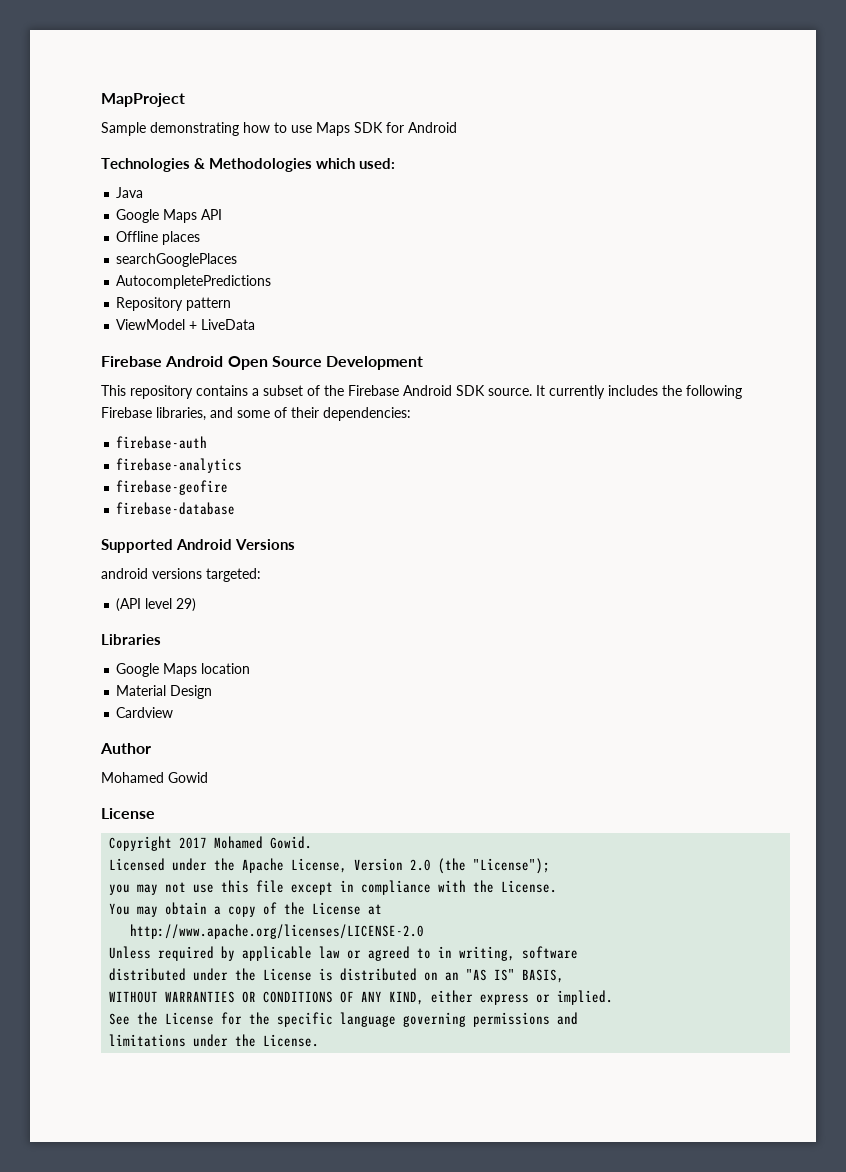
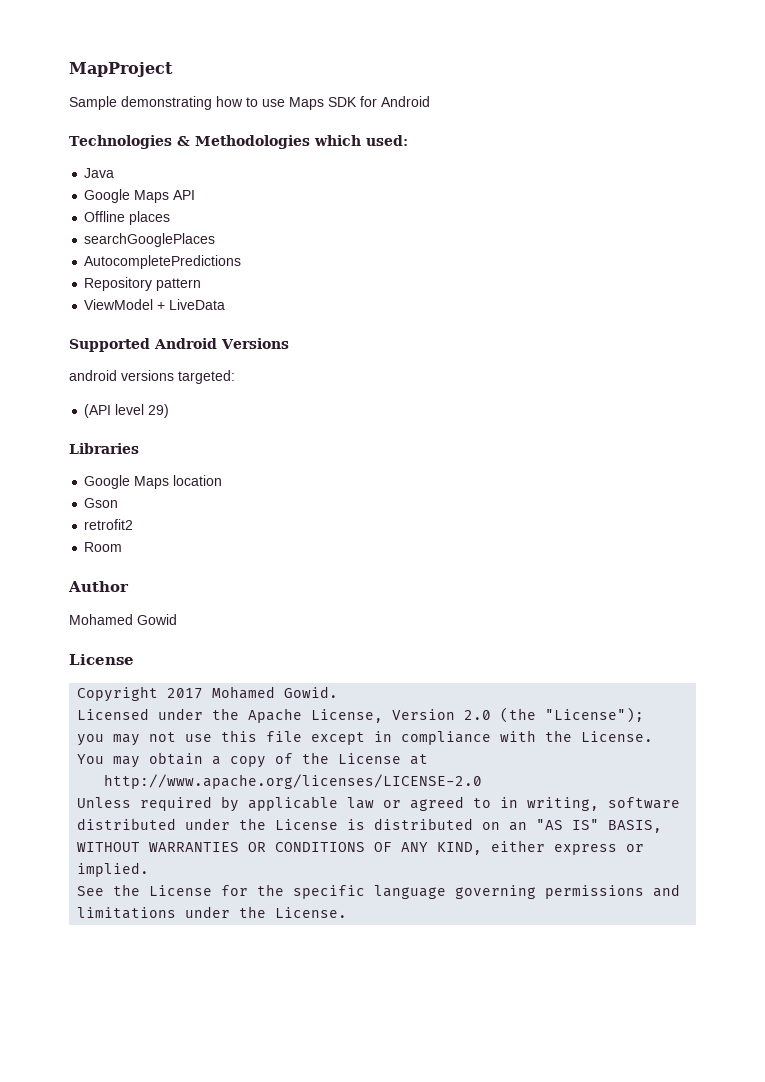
- Firebase Android Open Source Development
- This repository contains a subset of the Firebase Android SDK source. It currently includes the following Firebase libraries, and some of their dependencies:
- firebase-auth
- firebase-analytics
- firebase-geofire
- firebase-database
- Material Design
- Cardview
+ Gson
+ retrofit2
+ Room

